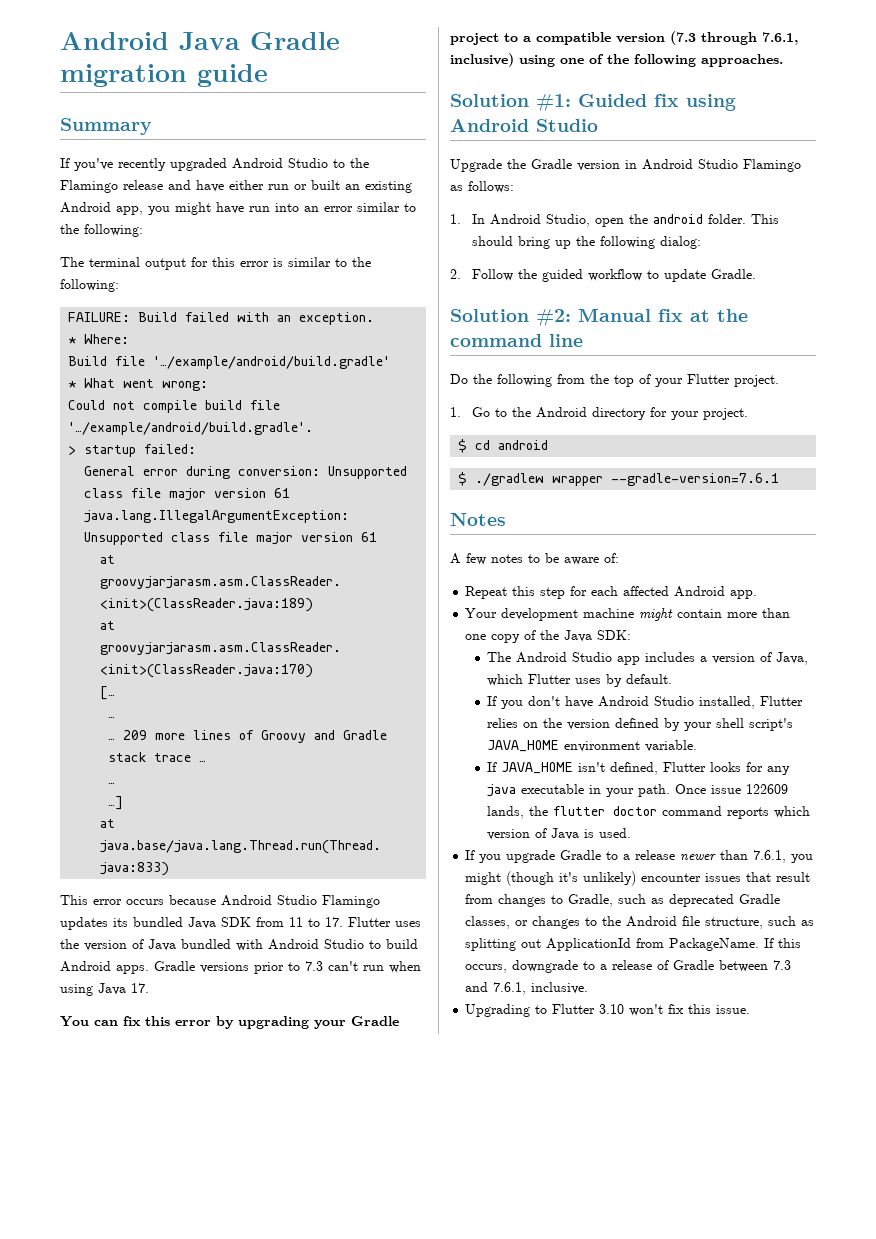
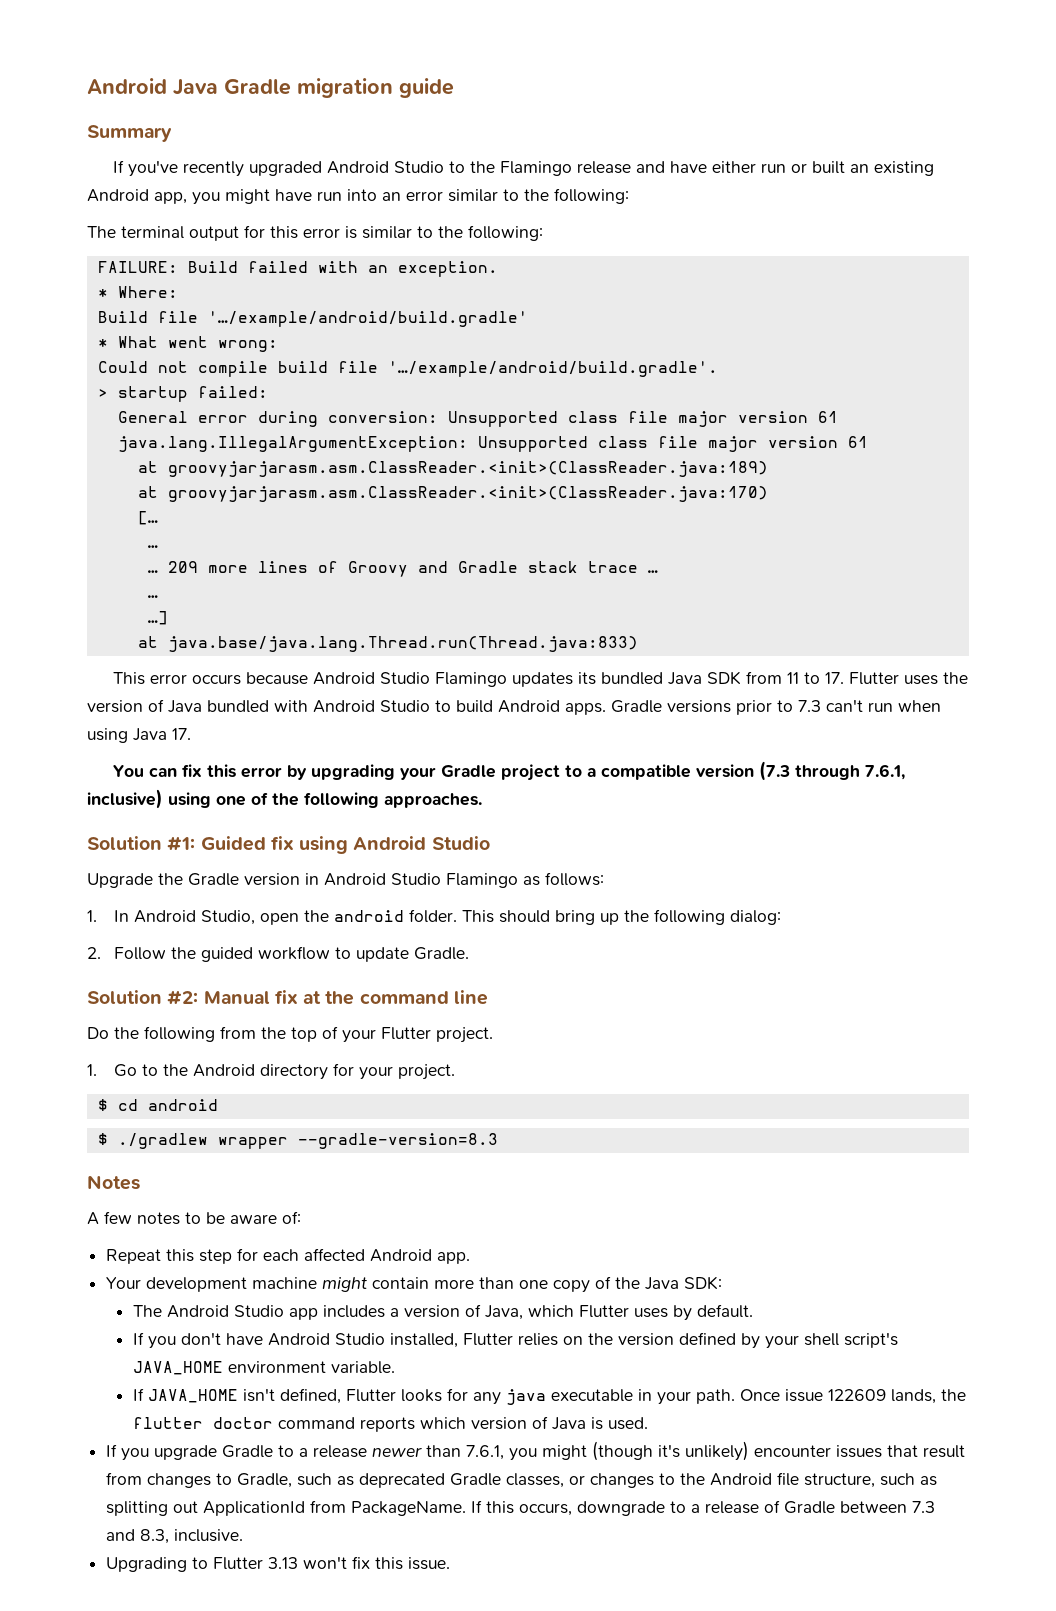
- $ ./gradlew wrapper --gradle-version=7.6.1
+ $ ./gradlew wrapper --gradle-version=8.3
- If this occurs, downgrade to a release of Gradle between 7.3 and 7.6.1, inclusive.
+ If this occurs, downgrade to a release of Gradle between 7.3 and 8.3, inclusive.
- Upgrading to Flutter 3.10 won't fix this issue.
+ Upgrading to Flutter 3.13 won't fix this issue.

